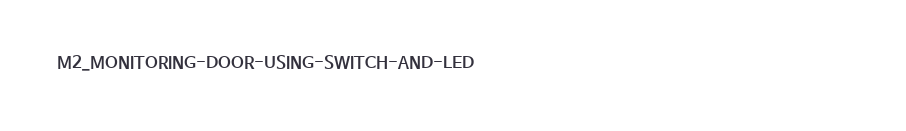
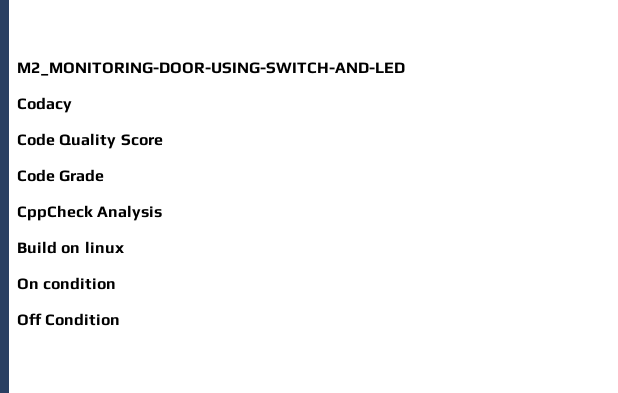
+ Codacy
+ Code Quality Score
+ Code Grade
+ CppCheck Analysis
+ Build on linux
+ On condition
+ Off Condition

